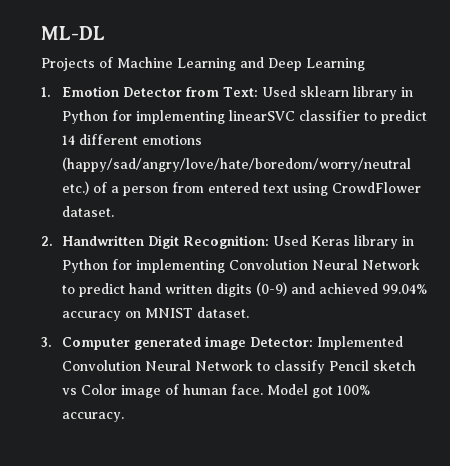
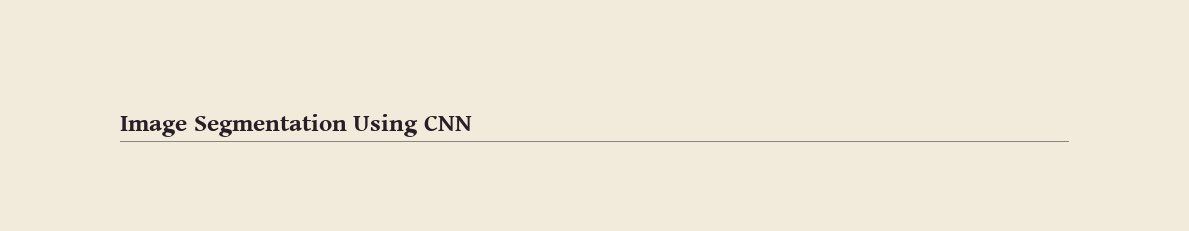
- ML-DL
- Projects of Machine Learning and Deep Learning
- 1. Emotion Detector from Text: Used sklearn library in Python for implementing linearSVC classifier to predict 14 different emotions (happy/sad/angry/love/hate/boredom/worry/neutral etc.) of a person from entered text using CrowdFlower dataset.
- 2. Handwritten Digit Recognition: Used Keras library in Python for implementing Convolution Neural Network to predict hand written digits (0-9) and achieved 99.04% accuracy on MNIST dataset.
- 3. Computer generated image Detector: Implemented Convolution Neural Network to classify Pencil sketch vs Color image of human face. Model got 100% accuracy.
+ Image Segmentation Using CNN

